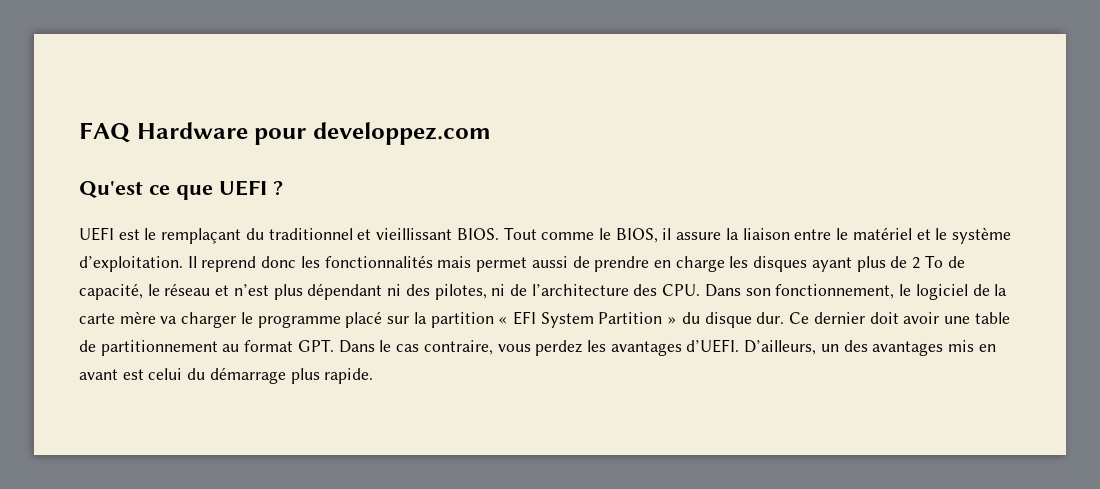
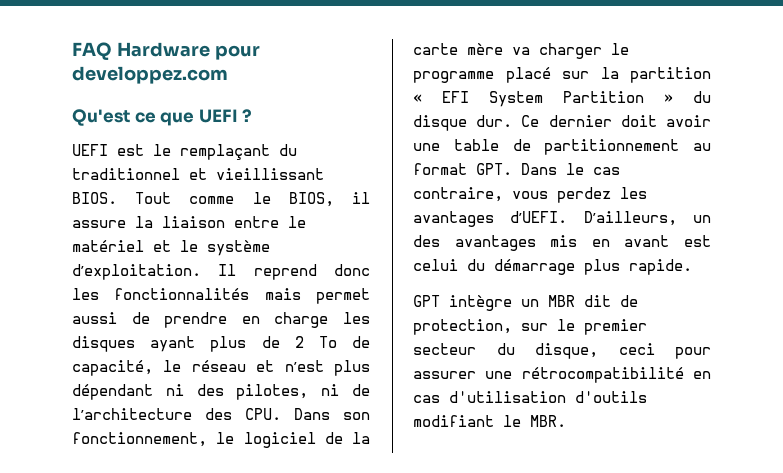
+ GPT intègre un MBR dit de protection, sur le premier secteur du disque, ceci pour assurer une rétrocompatibilité en cas d'utilisation d'outils modifiant le MBR.

